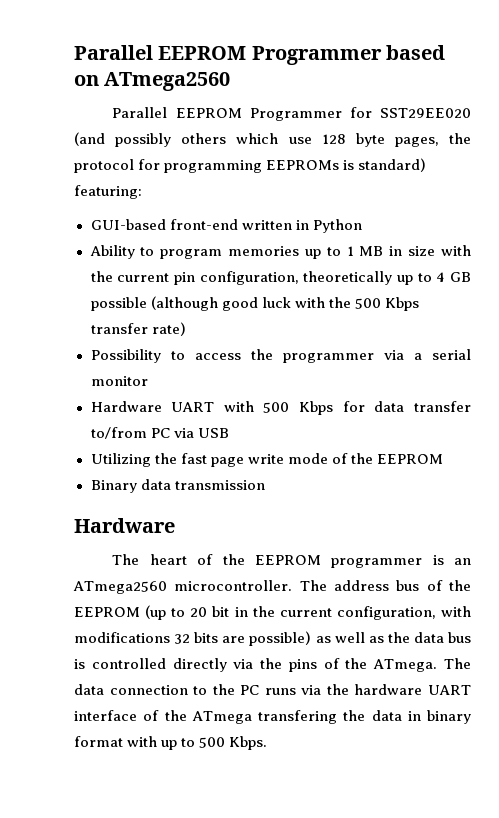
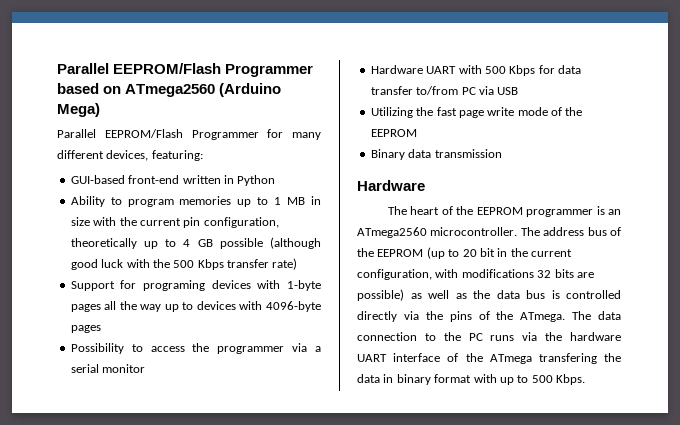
- Parallel EEPROM Programmer based on ATmega2560
- Parallel EEPROM Programmer for SST29EE020 (and possibly others which use 128 byte pages, the protocol for programming EEPROMs is standard) featuring:
+ Parallel EEPROM/Flash Programmer based on ATmega2560 (Arduino Mega)
+ Parallel EEPROM/Flash Programmer for many different devices, featuring:
+ Support for programing devices with 1-byte pages all the way up to devices with 4096-byte pages

